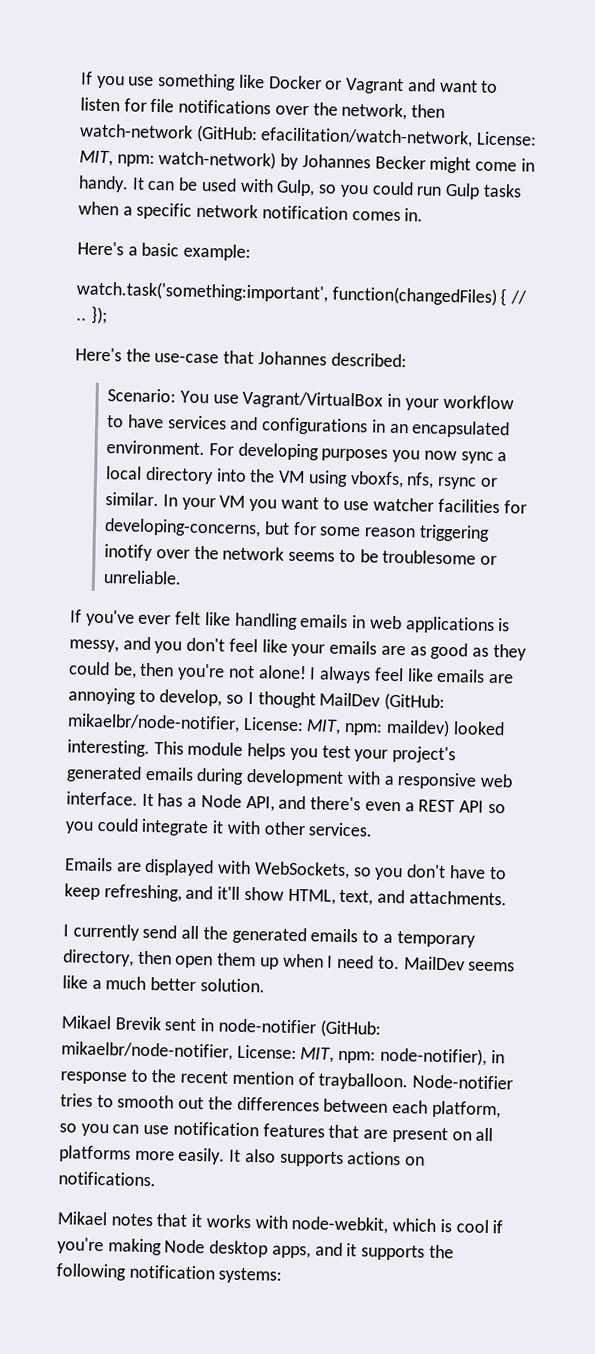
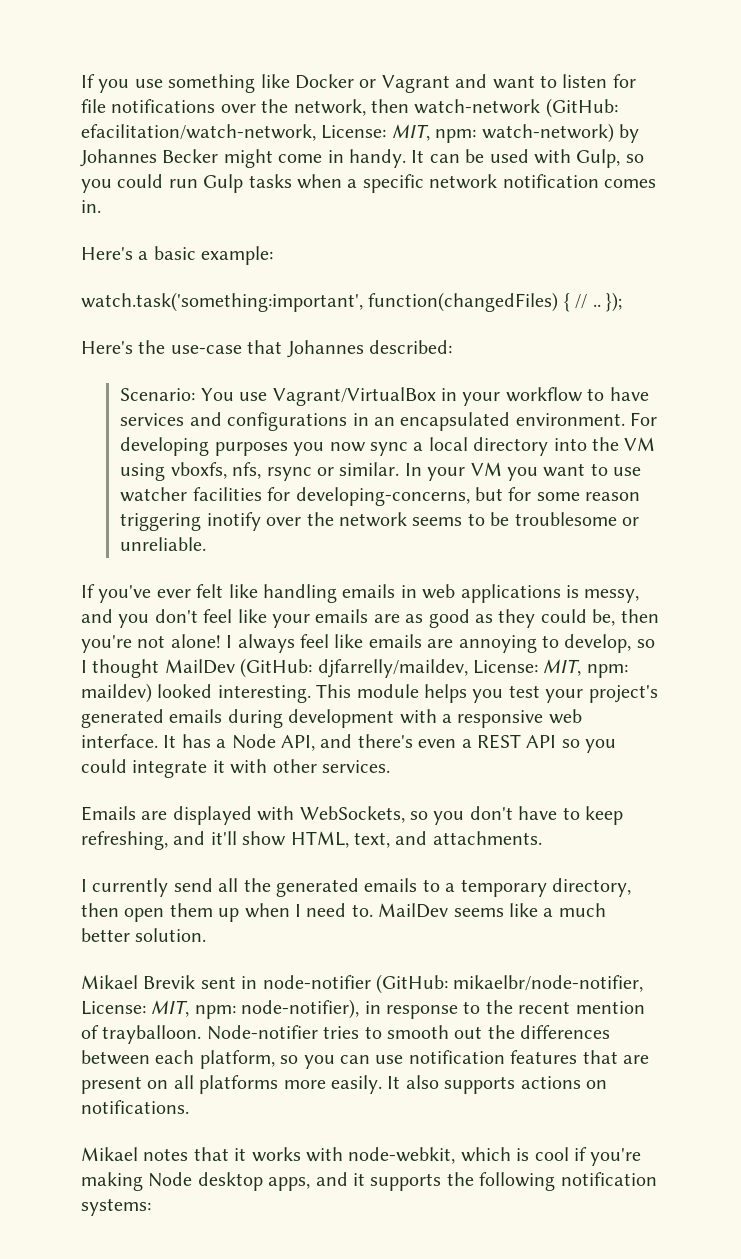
- I always feel like emails are annoying to develop, so I thought MailDev (GitHub: mikaelbr/node-notifier, License: MIT, npm: maildev) looked interesting.
+ I always feel like emails are annoying to develop, so I thought MailDev (GitHub: djfarrelly/maildev, License: MIT, npm: maildev) looked interesting.

